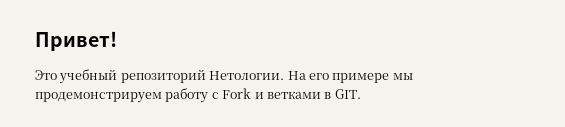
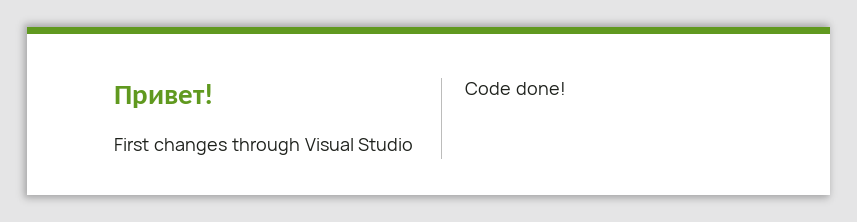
- Это учебный репозиторий Нетологии. На его примере мы продемонстрируем работу с Fork и ветками в GIT.
+ First changes through Visual Studio Code done!

